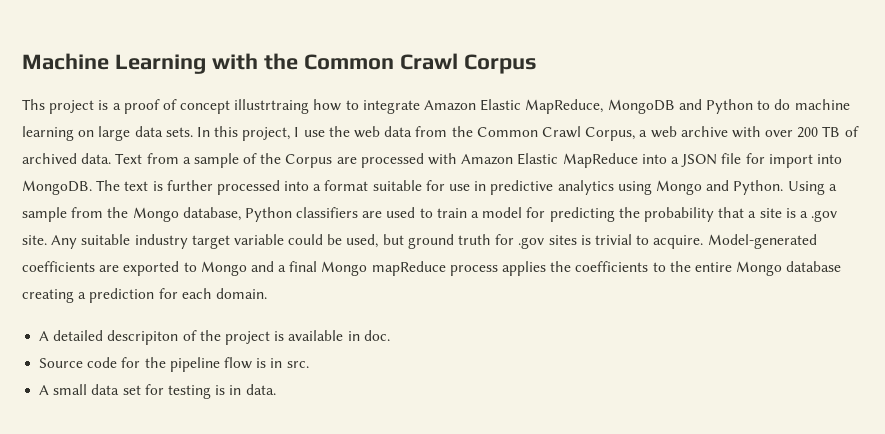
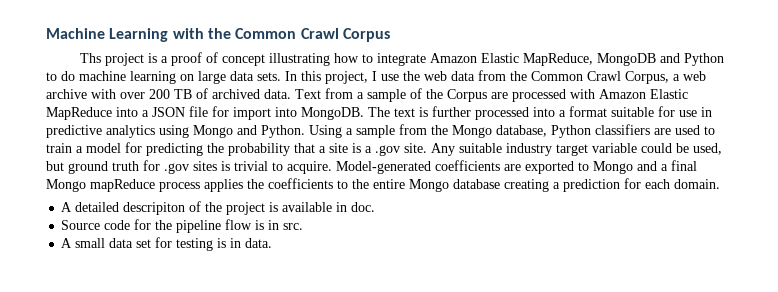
- Ths project is a proof of concept illustrtraing how to integrate Amazon Elastic MapReduce, MongoDB and Python to do machine learning on large data sets.
+ Ths project is a proof of concept illustrating how to integrate Amazon Elastic MapReduce, MongoDB and Python to do machine learning on large data sets.

